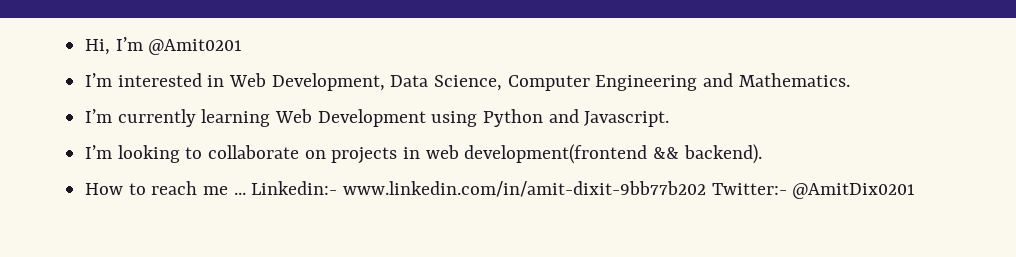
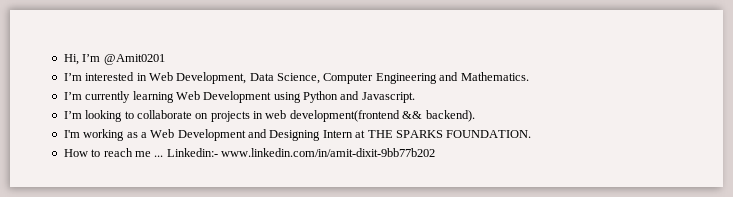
+ I'm working as a Web Development and Designing Intern at THE SPARKS FOUNDATION.
- Linkedin:- www.linkedin.com/in/amit-dixit-9bb77b202 Twitter:- @AmitDix0201
+ Linkedin:- www.linkedin.com/in/amit-dixit-9bb77b202

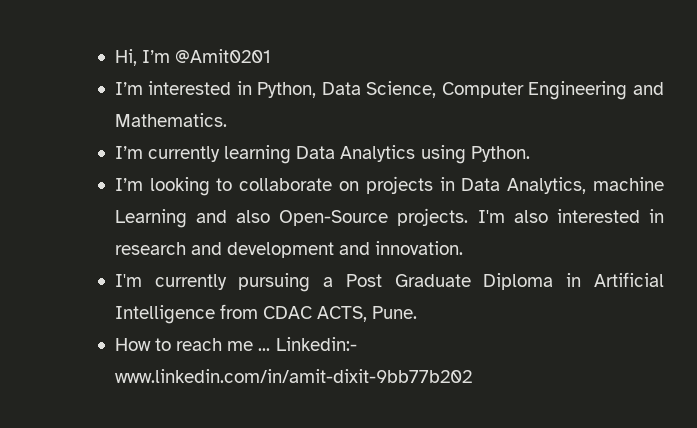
- I’m interested in Web Development, Data Science, Computer Engineering and Mathematics.
+ I’m interested in Python, Data Science, Computer Engineering and Mathematics.
- I’m currently learning Web Development using Python and Javascript.
+ I’m currently learning Data Analytics using Python.
- I’m looking to collaborate on projects in web development(frontend && backend).
- I'm working as a Web Development and Designing Intern at THE SPARKS FOUNDATION.
+ I’m looking to collaborate on projects in Data Analytics, machine Learning and also Open-Source projects. I'm also interested in research and development and innovation.
+ I'm currently pursuing a Post Graduate Diploma in Artificial Intelligence from CDAC ACTS, Pune.

